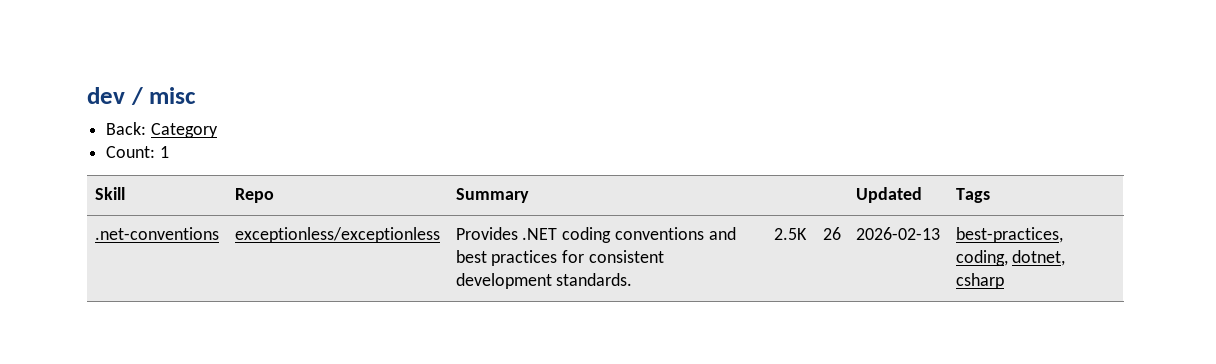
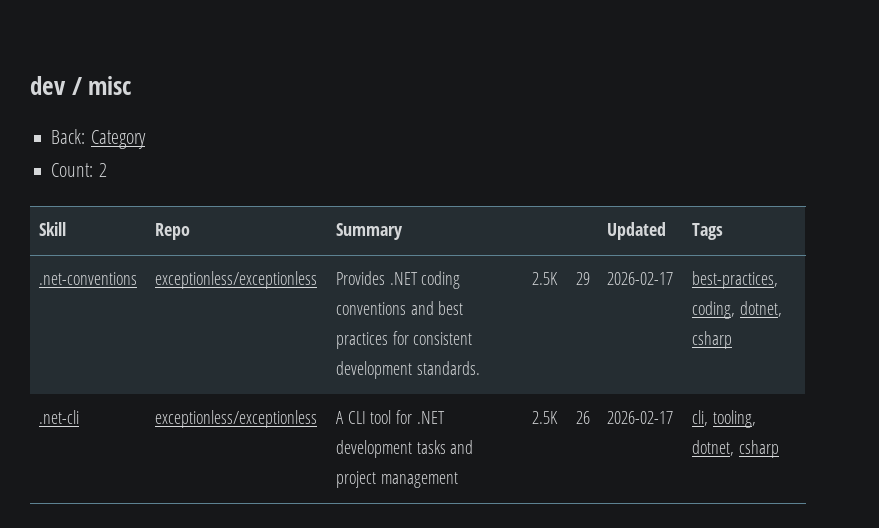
- Count: 1
+ Count: 2
- .net-conventions | exceptionless/exceptionless | Provides .NET coding conventions and best practices for consistent development standards. | 2.5K | 26 | 2026-02-13 | best-practices, coding, dotnet, csharp
+ .net-conventions | exceptionless/exceptionless | Provides .NET coding conventions and best practices for consistent development standards. | 2.5K | 29 | 2026-02-17 | best-practices, coding, dotnet, csharp
+ .net-cli | exceptionless/exceptionless | A CLI tool for .NET development tasks and project management | 2.5K | 26 | 2026-02-17 | cli, tooling, dotnet, csharp

